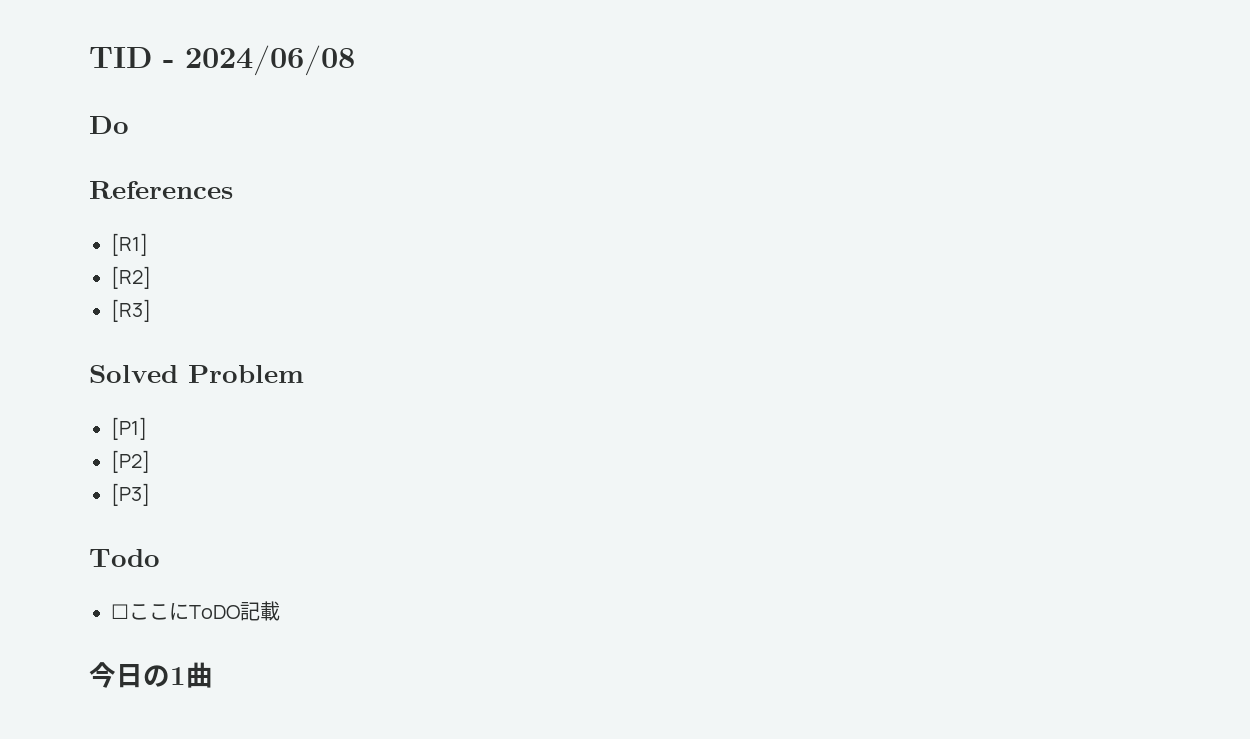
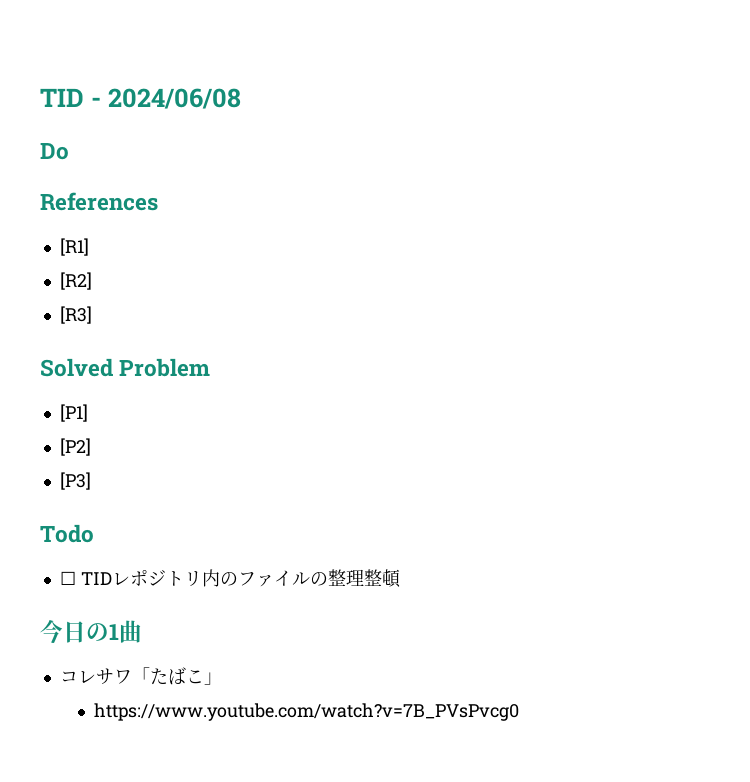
- ☐ここにToDO記載
+ ☐ TIDレポジトリ内のファイルの整理整頓
  今日の1曲
+ コレサワ「たばこ」
+ https://www.youtube.com/watch?v=7B_PVsPvcg0

